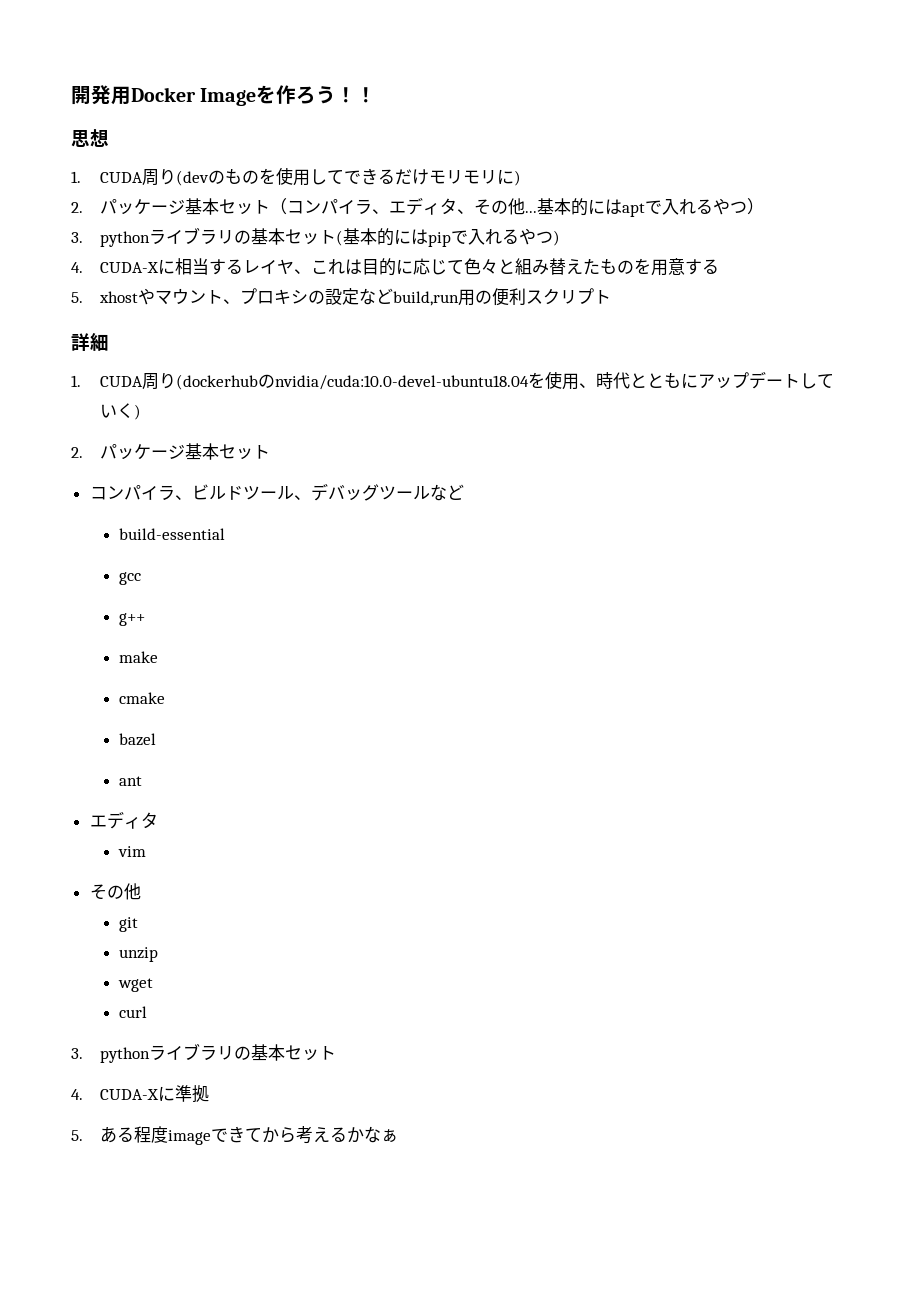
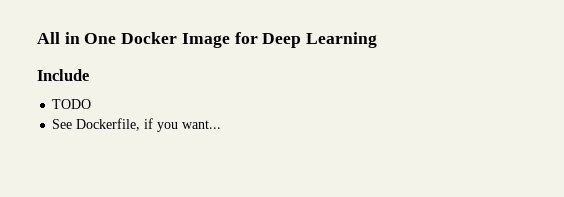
- 開発用Docker Imageを作ろう！！
- 思想
- 1. CUDA周り(devのものを使用してできるだけモリモリに)
- 2.パッケージ基本セット（コンパイラ、エディタ、その他...基本的にはaptで入れるやつ）
- 3. pythonライブラリの基本セット(基本的にはpipで入れるやつ)
- 4. CUDA-Xに相当するレイヤ、これは目的に応じて色々と組み替えたものを用意する
- 5. xhostやマウント、プロキシの設定などbuild,run用の便利スクリプト
- 詳細
- 1. CUDA周り(dockerhubのnvidia/cuda:10.0-devel-ubuntu18.04を使用、時代とともにアップデートしていく)
- 2.パッケージ基本セット
- コンパイラ、ビルドツール、デバッグツールなど
- build-essential
- gcc
- g++
- make
- cmake
- bazel
- ant
- エディタ
- vim
- その他
- git
- unzip
- wget
- curl
- 3. pythonライブラリの基本セット
- 4. CUDA-Xに準拠
- 5.ある程度imageできてから考えるかなぁ
+ All in One Docker Image for Deep Learning
+ Include
+ TODO
+ See Dockerfile, if you want...

